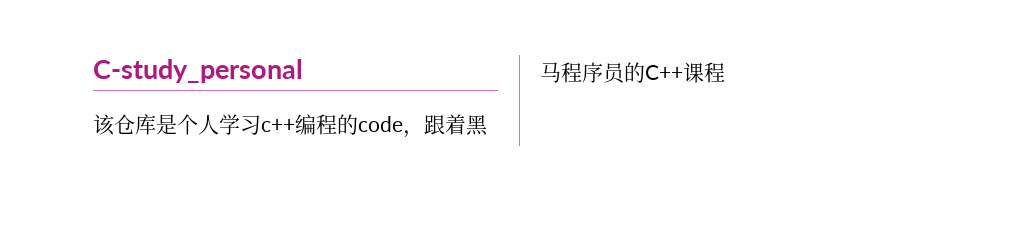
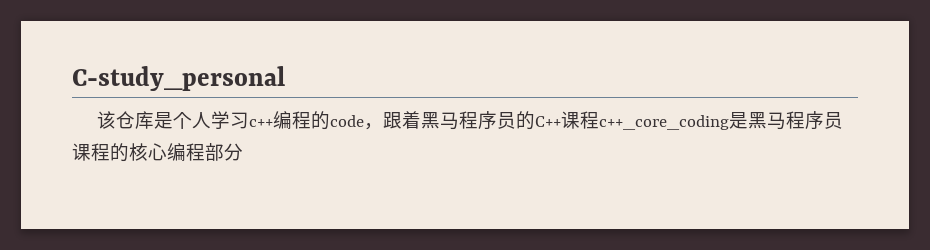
- 该仓库是个人学习c++编程的code，跟着黑马程序员的C++课程
+ 该仓库是个人学习c++编程的code，跟着黑马程序员的C++课程c++_core_coding是黑马程序员课程的核心编程部分

